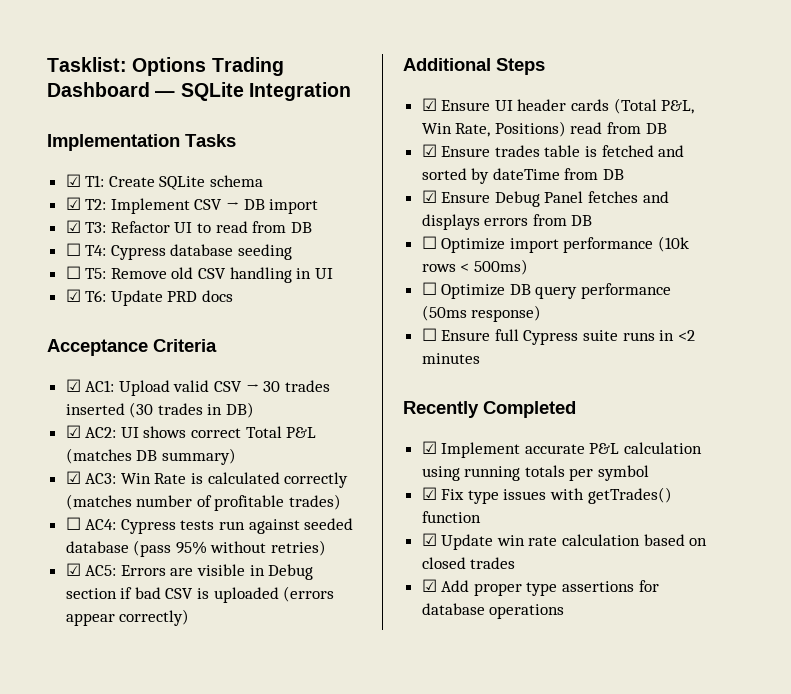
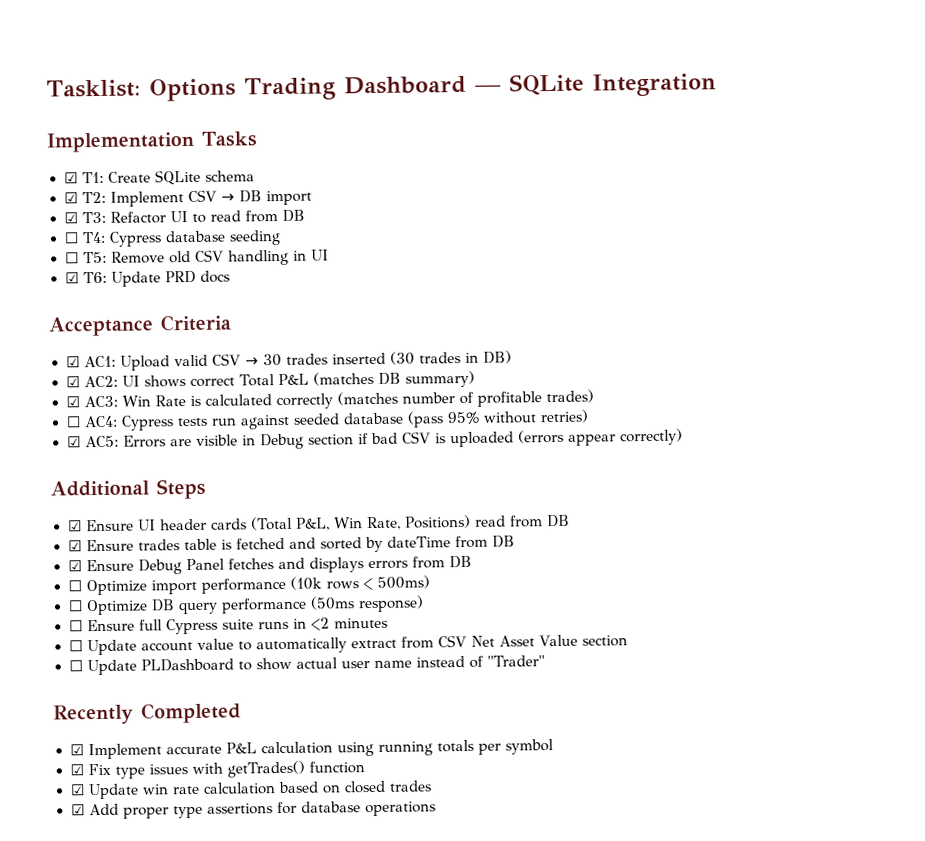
+ ☐ Update account value to automatically extract from CSV Net Asset Value section
+ ☐ Update PLDashboard to show actual user name instead of "Trader"

